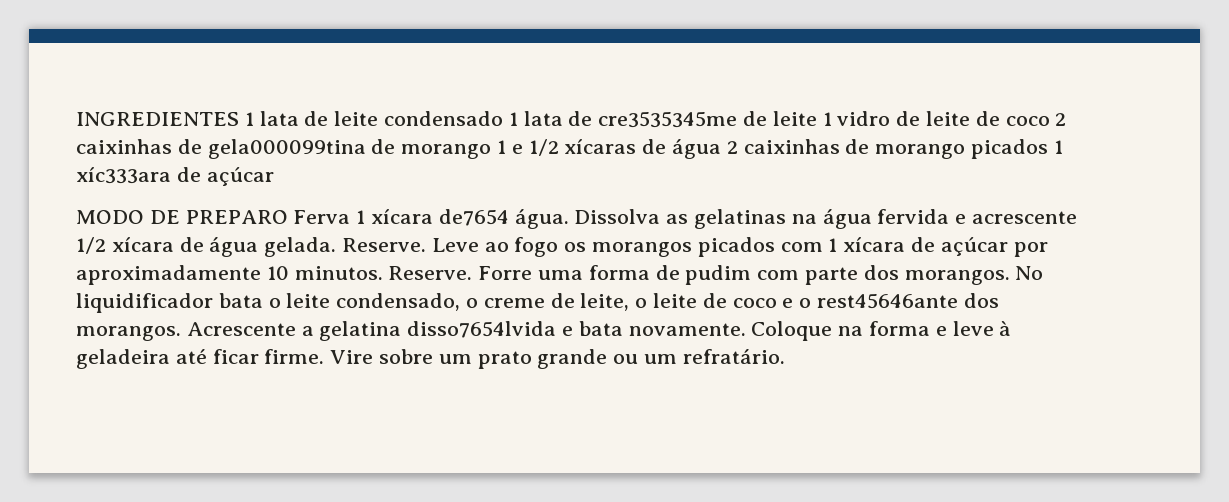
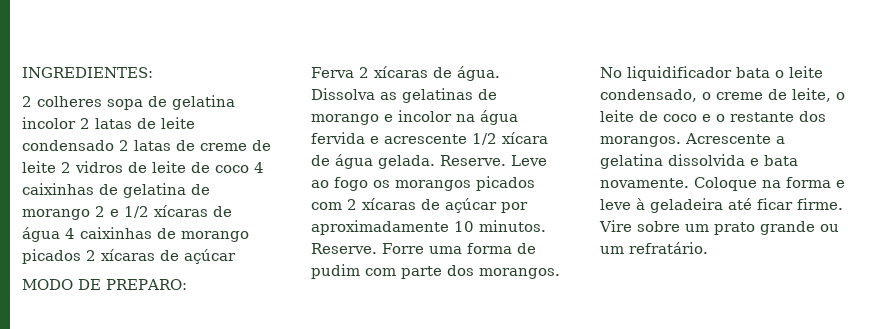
- INGREDIENTES 1 lata de leite condensado 1 lata de cre3535345me de leite 1 vidro de leite de coco 2 caixinhas de gela000099tina de morango 1 e 1/2 xícaras de água 2 caixinhas de morango picados 1 xíc333ara de açúcar
+ INGREDIENTES:
+ 2 colheres sopa de gelatina incolor 2 latas de leite condensado 2 latas de creme de leite 2 vidros de leite de coco 4 caixinhas de gelatina de morango 2 e 1/2 xícaras de água 4 caixinhas de morango picados 2 xícaras de açúcar
- MODO DE PREPARO Ferva 1 xícara de7654 água. Dissolva as gelatinas na água fervida e acrescente 1/2 xícara de água gelada.
+ MODO DE PREPARO:
+ Ferva 2 xícaras de água. Dissolva as gelatinas de morango e incolor na água fervida e acrescente 1/2 xícara de água gelada.
- Leve ao fogo os morangos picados com 1 xícara de açúcar por aproximadamente 10 minutos.
+ Leve ao fogo os morangos picados com 2 xícaras de açúcar por aproximadamente 10 minutos.
- No liquidificador bata o leite condensado, o creme de leite, o leite de coco e o rest45646ante dos morangos.
+ No liquidificador bata o leite condensado, o creme de leite, o leite de coco e o restante dos morangos.
- Acrescente a gelatina disso7654lvida e bata novamente.
+ Acrescente a gelatina dissolvida e bata novamente.

